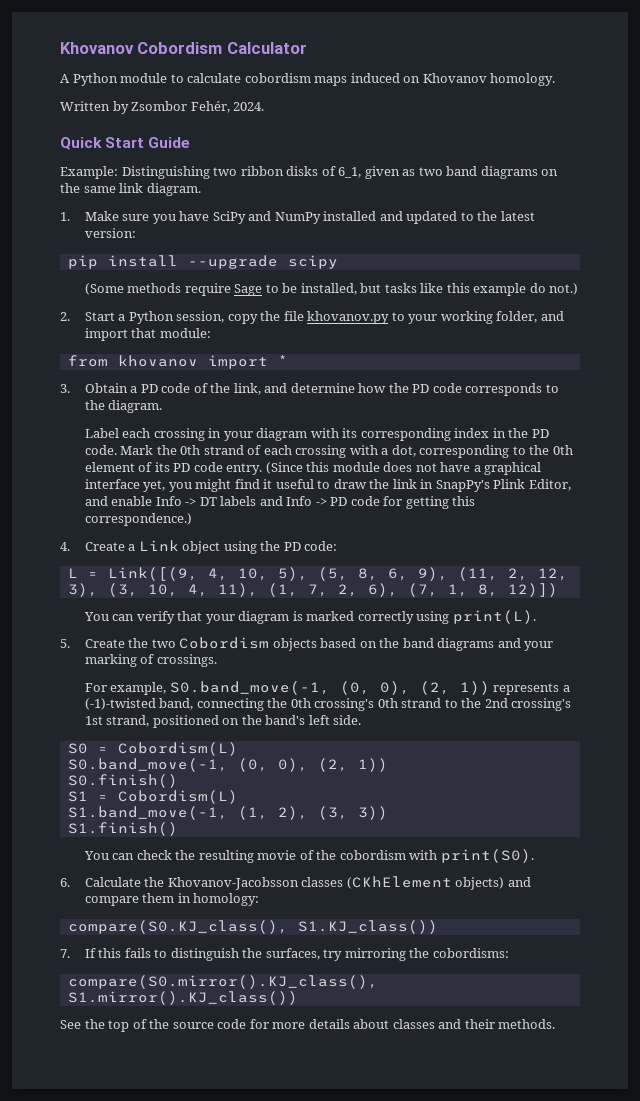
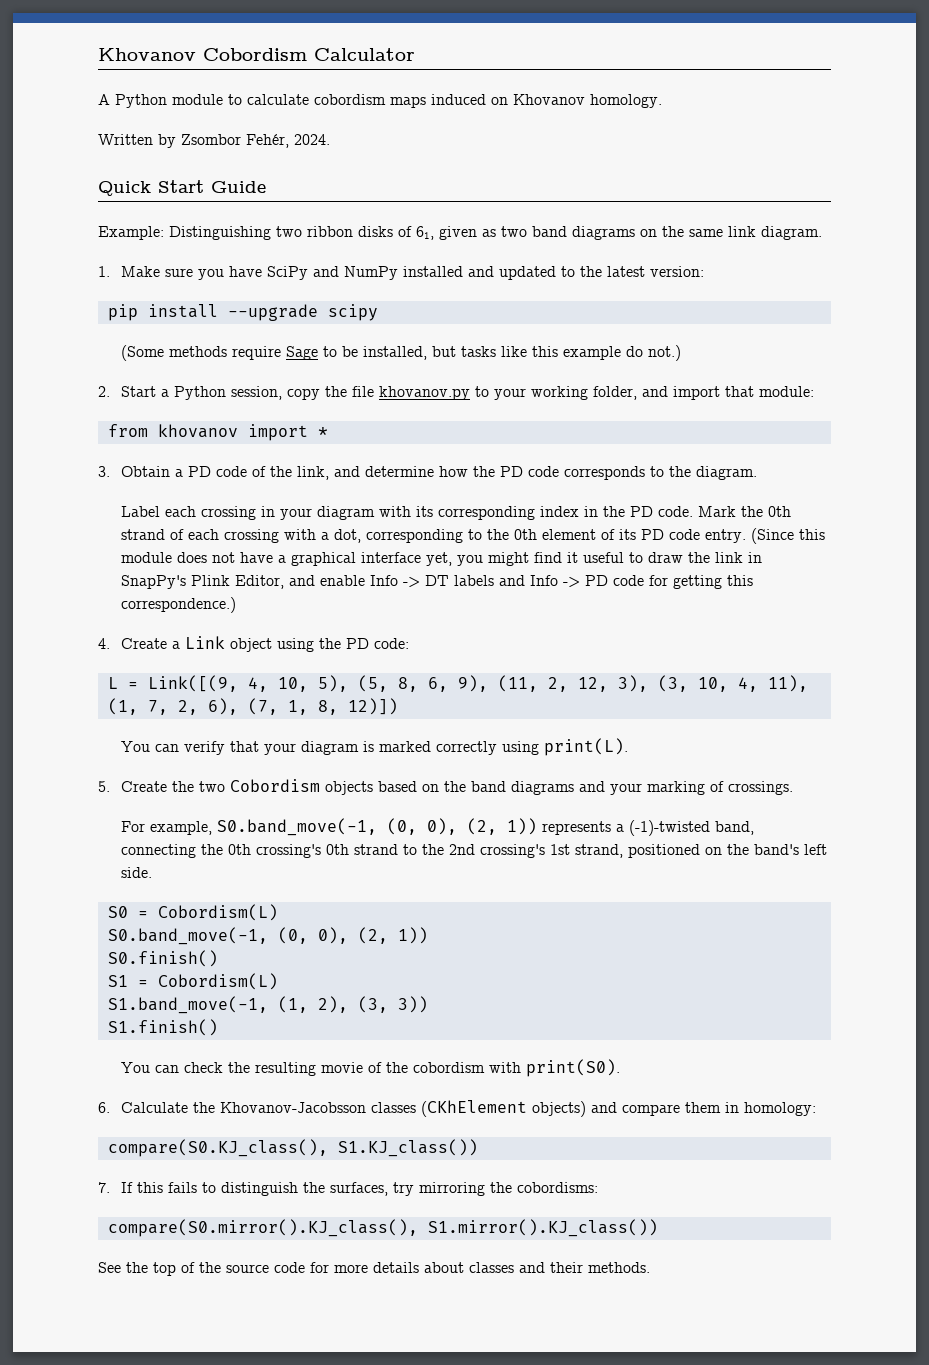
- Example: Distinguishing two ribbon disks of 6_1, given as two band diagrams on the same link diagram.
+ Example: Distinguishing two ribbon disks of 61, given as two band diagrams on the same link diagram.

